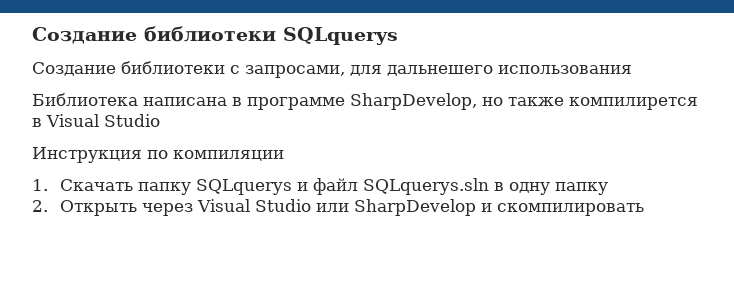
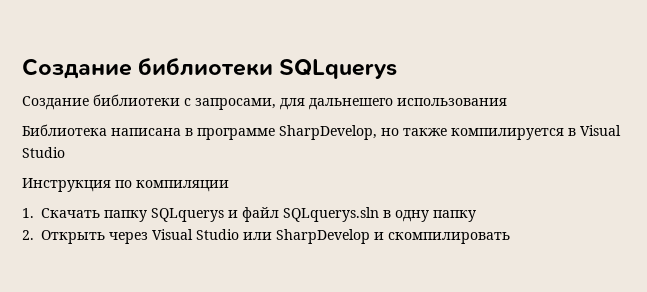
- Библиотека написана в программе SharpDevelop, но также компилирется в Visual Studio
+ Библиотека написана в программе SharpDevelop, но также компилируется в Visual Studio

